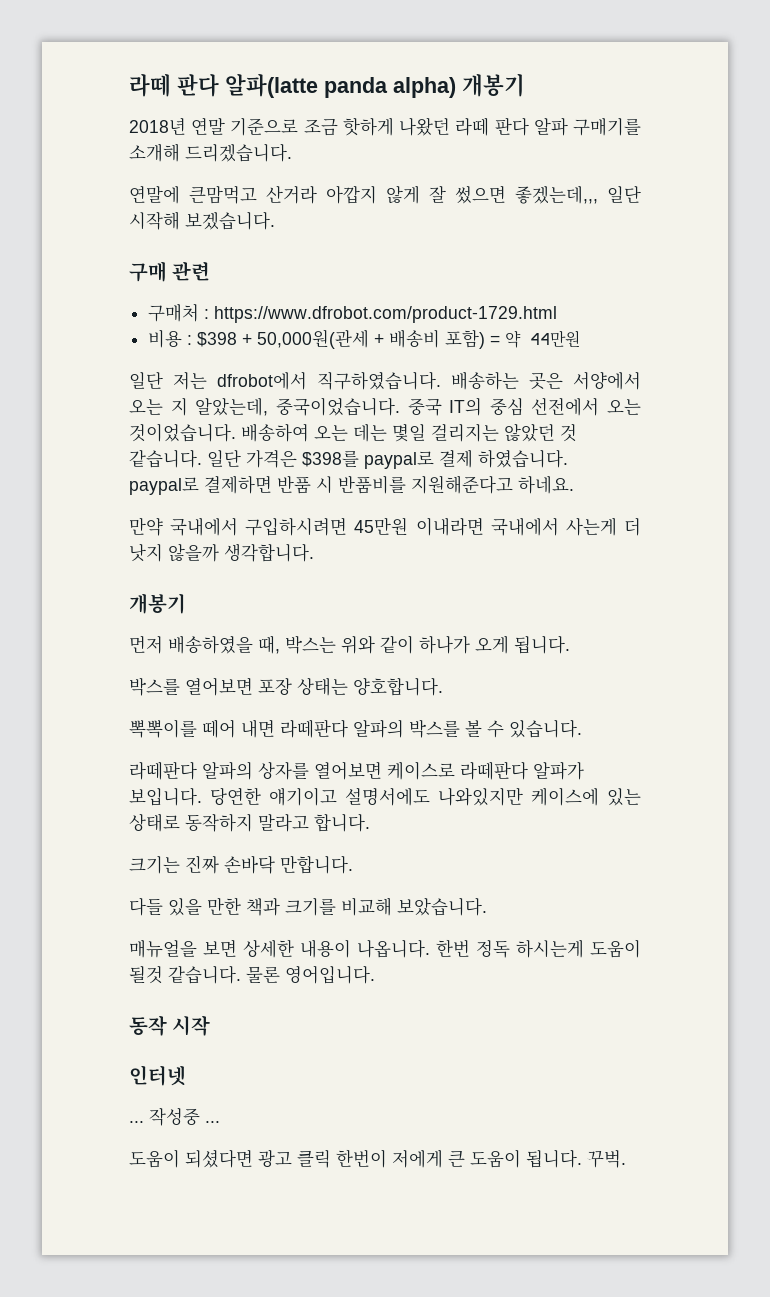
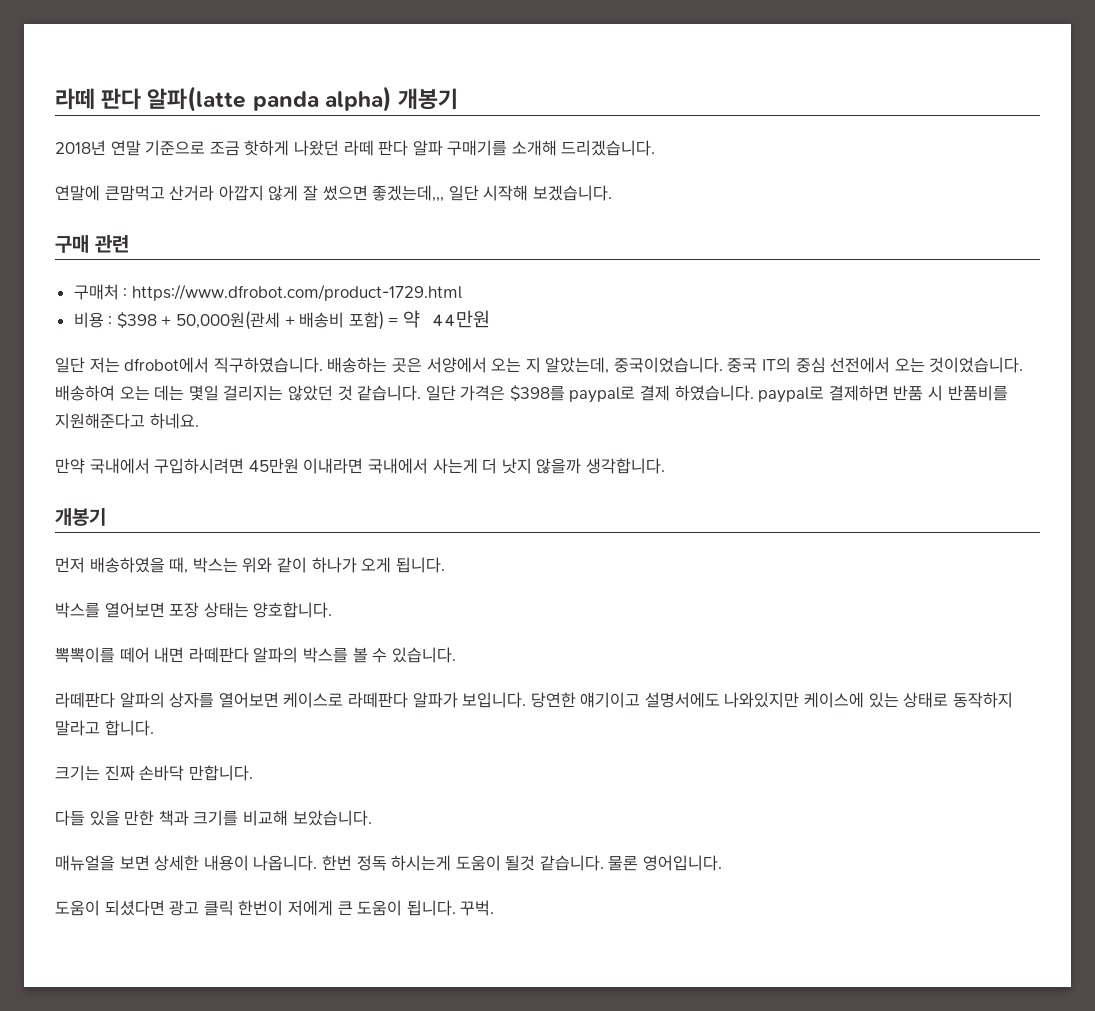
- 동작 시작
- 인터넷
- ... 작성중 ...

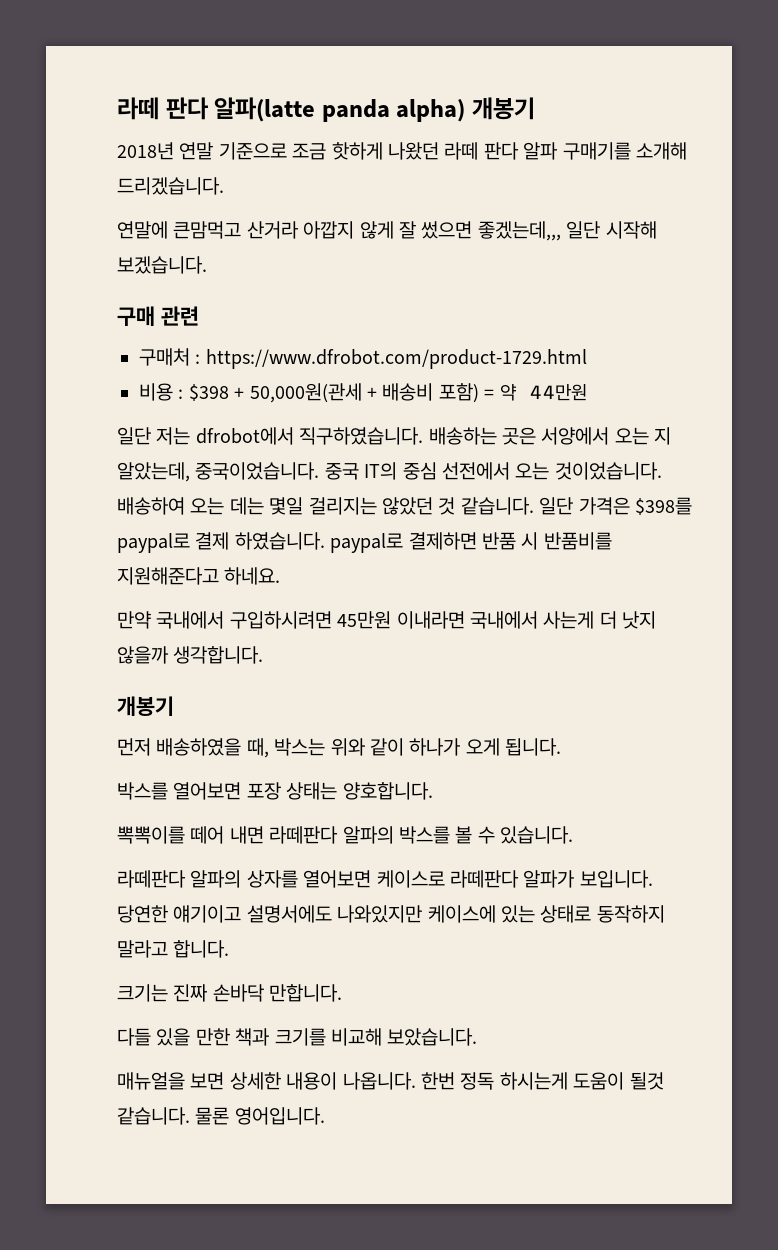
- 도움이 되셨다면 광고 클릭 한번이 저에게 큰 도움이 됩니다. 꾸벅.

